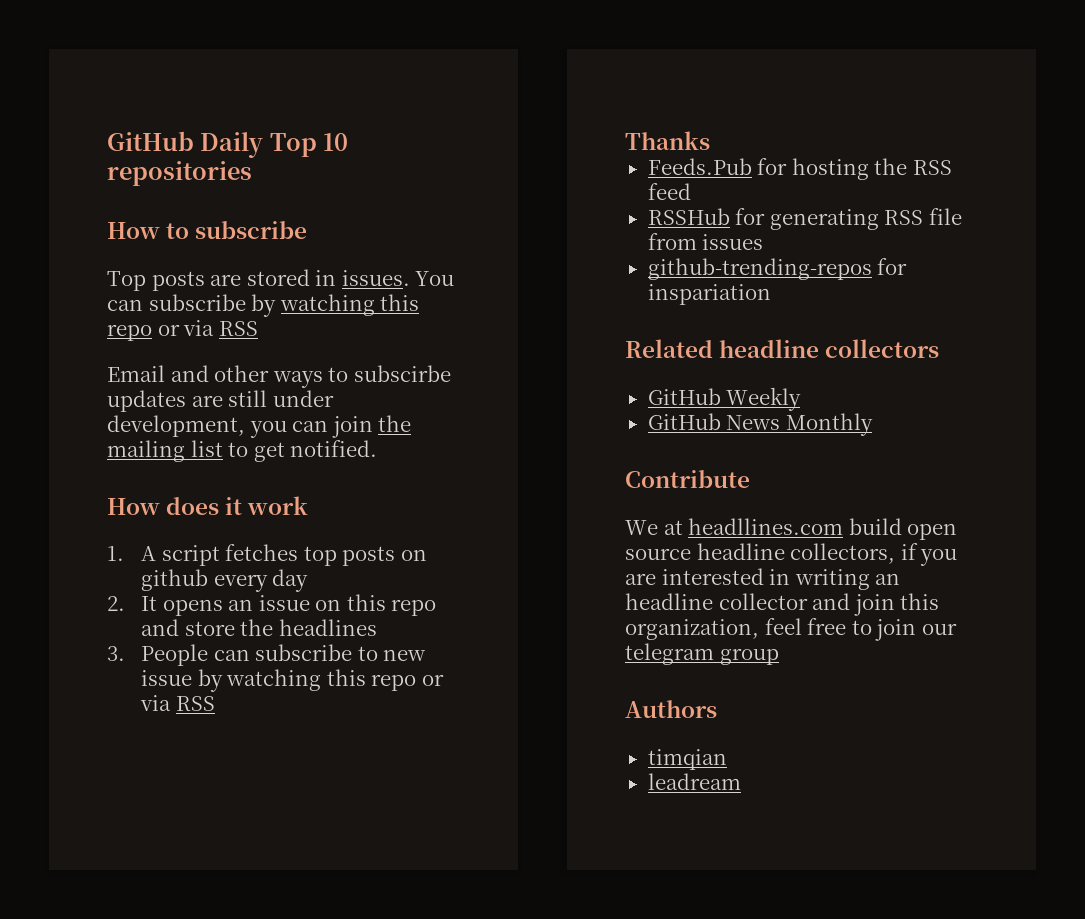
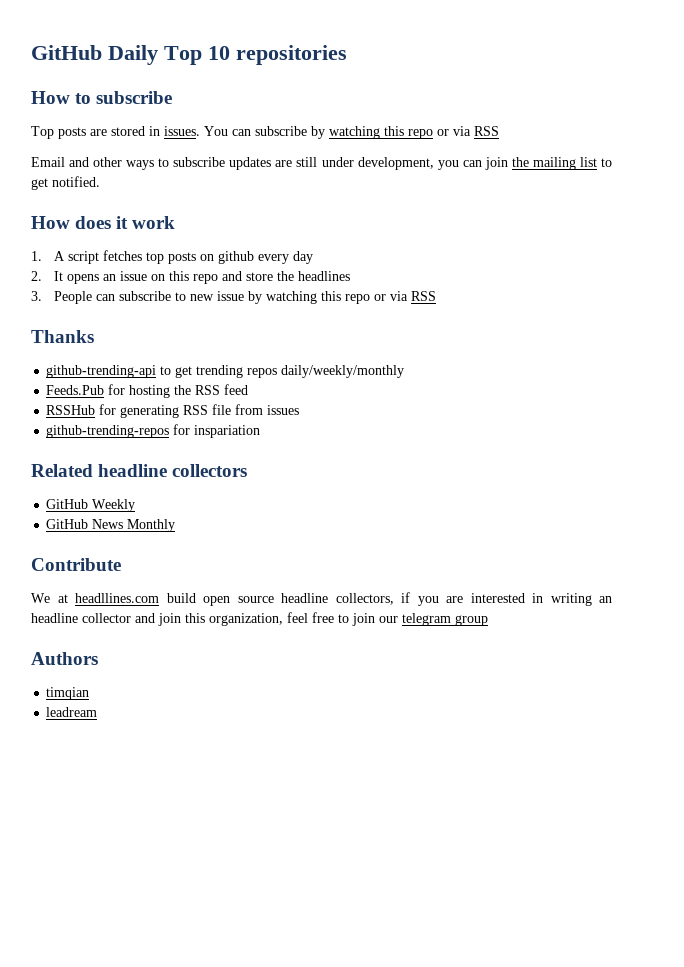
- Email and other ways to subscirbe updates are still under development, you can join the mailing list to get notified.
+ Email and other ways to subscribe updates are still under development, you can join the mailing list to get notified.
+ github-trending-api to get trending repos daily/weekly/monthly

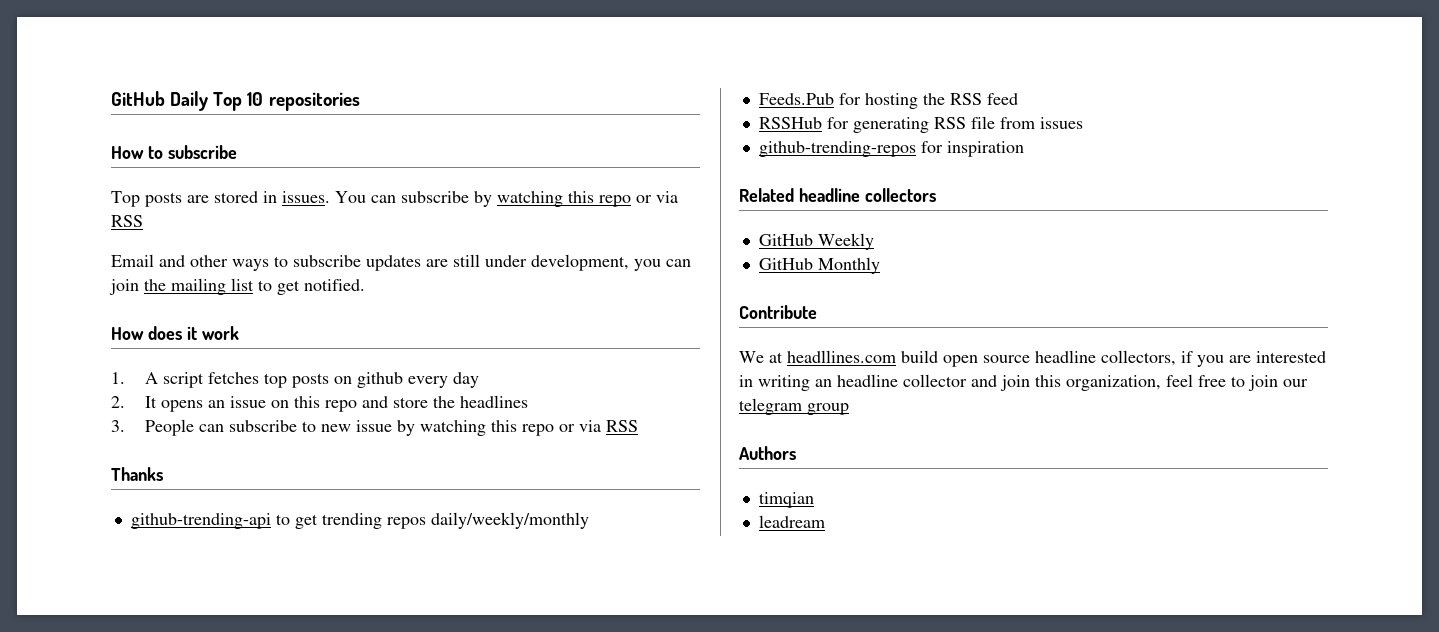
- github-trending-repos for inspariation
+ github-trending-repos for inspiration
- GitHub News Monthly
+ GitHub Monthly

